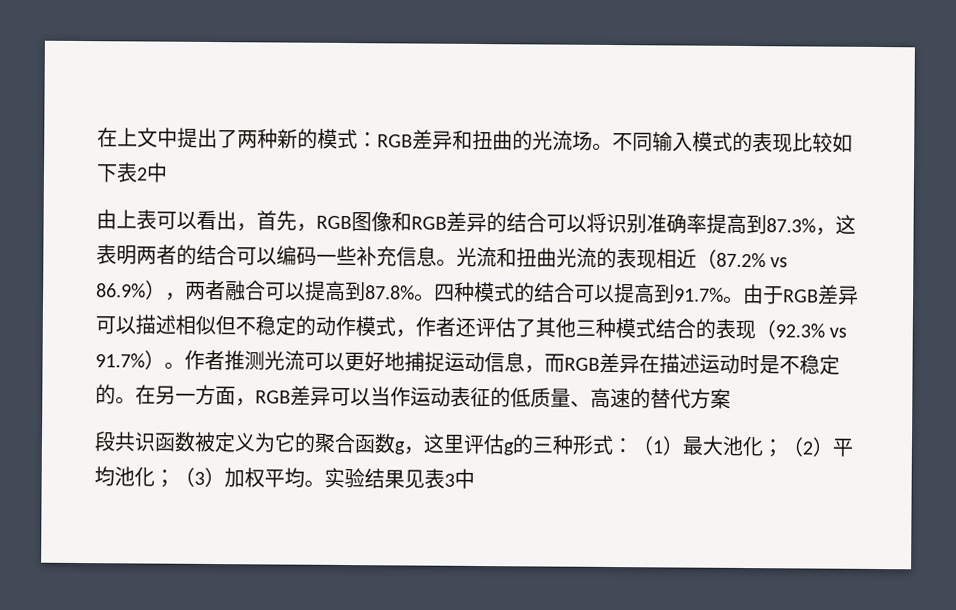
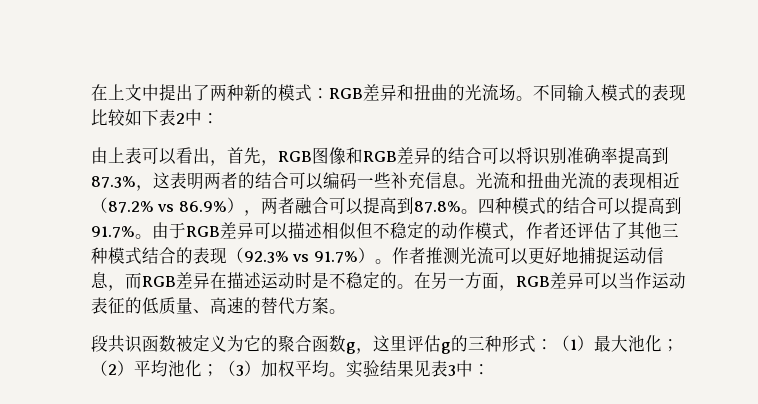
- 不同输入模式的表现比较如下表2中
+ 不同输入模式的表现比较如下表2中：
- 在另一方面，RGB差异可以当作运动表征的低质量、高速的替代方案
+ 在另一方面，RGB差异可以当作运动表征的低质量、高速的替代方案。
- 实验结果见表3中
+ 实验结果见表3中：

